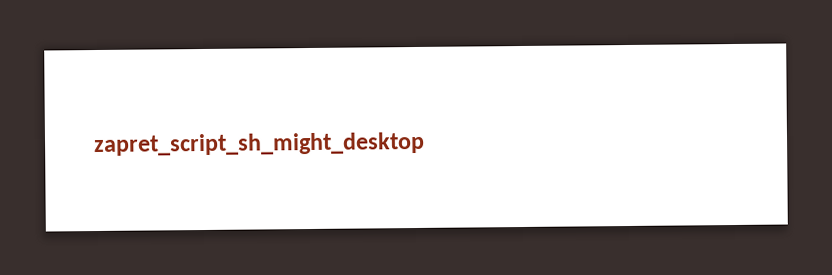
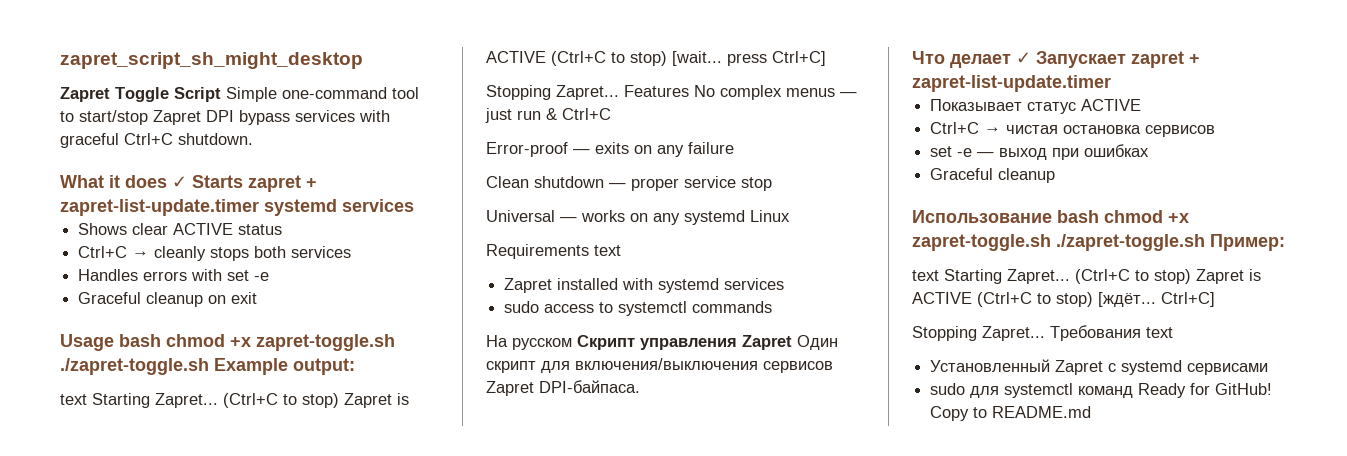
+ Zapret Toggle Script Simple one-command tool to start/stop Zapret DPI bypass services with graceful Ctrl+C shutdown.
+ What it does ✓ Starts zapret + zapret-list-update.timer systemd services
+ Shows clear ACTIVE status
+ Ctrl+C → cleanly stops both services
+ Handles errors with set -e
+ Graceful cleanup on exit
+ Usage bash chmod +x zapret-toggle.sh ./zapret-toggle.sh Example output:
+ text Starting Zapret... (Ctrl+C to stop) Zapret is ACTIVE (Ctrl+C to stop) [wait... press Ctrl+C]
+ Stopping Zapret... Features No complex menus — just run & Ctrl+C
+ Error-proof — exits on any failure
+ Clean shutdown — proper service stop
+ Universal — works on any systemd Linux
+ Requirements text
+ Zapret installed with systemd services
+ sudo access to systemctl commands
+ На русском Скрипт управления Zapret Один скрипт для включения/выключения сервисов Zapret DPI-байпаса.
+ Что делает ✓ Запускает zapret + zapret-list-update.timer
+ Показывает статус ACTIVE
+ Ctrl+C → чистая остановка сервисов
+ set -e — выход при ошибках
+ Graceful cleanup
+ Использование bash chmod +x zapret-toggle.sh ./zapret-toggle.sh Пример:
+ text Starting Zapret... (Ctrl+C to stop) Zapret is ACTIVE (Ctrl+C to stop) [ждёт... Ctrl+C]
+ Stopping Zapret... Требования text
+ Установленный Zapret с systemd сервисами
+ sudo для systemctl команд Ready for GitHub! Copy to README.md

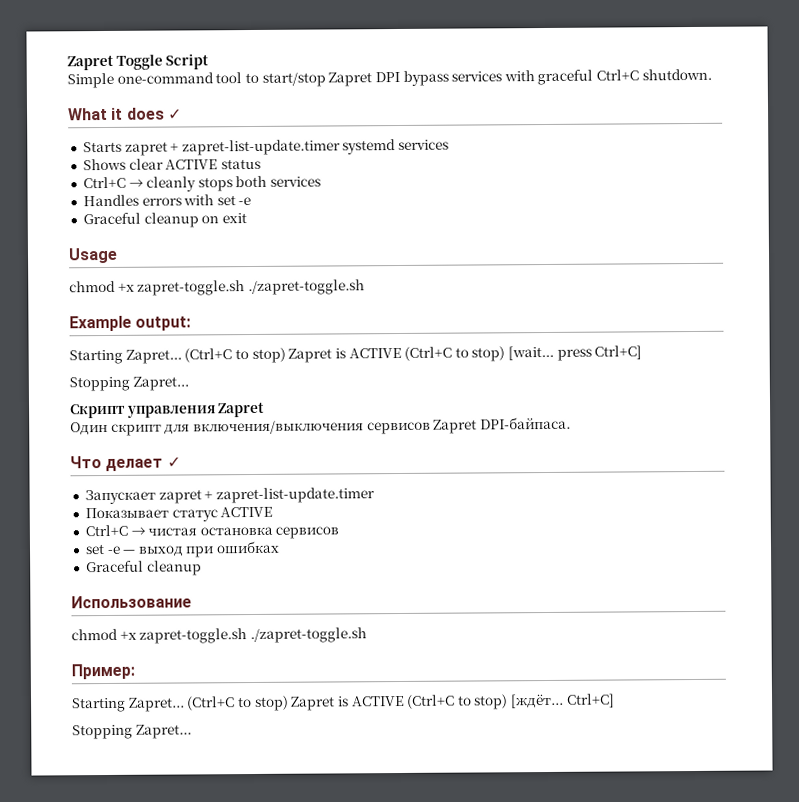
- zapret_script_sh_might_desktop
- Zapret Toggle Script Simple one-command tool to start/stop Zapret DPI bypass services with graceful Ctrl+C shutdown.
+ Zapret Toggle Script
+ Simple one-command tool to start/stop Zapret DPI bypass services with graceful Ctrl+C shutdown.
- What it does ✓ Starts zapret + zapret-list-update.timer systemd services
+ What it does ✓
+ Starts zapret + zapret-list-update.timer systemd services
- Usage bash chmod +x zapret-toggle.sh ./zapret-toggle.sh Example output:
- text Starting Zapret...
+ Usage
+ chmod +x zapret-toggle.sh ./zapret-toggle.sh
+ Example output:
+ Starting Zapret...
  (Ctrl+C to stop) Zapret is ACTIVE (Ctrl+C to stop) [wait... press Ctrl+C]
- Stopping Zapret... Features No complex menus — just run & Ctrl+C
- Error-proof — exits on any failure
- Clean shutdown — proper service stop
- Universal — works on any systemd Linux
- Requirements text
- Zapret installed with systemd services
- sudo access to systemctl commands
- На русском Скрипт управления Zapret Один скрипт для включения/выключения сервисов Zapret DPI-байпаса.
+ Stopping Zapret...
+ Скрипт управления Zapret
+ Один скрипт для включения/выключения сервисов Zapret DPI-байпаса.
- Что делает ✓ Запускает zapret + zapret-list-update.timer
+ Что делает ✓
+ Запускает zapret + zapret-list-update.timer
- Использование bash chmod +x zapret-toggle.sh ./zapret-toggle.sh Пример:
- text Starting Zapret...
+ Использование
+ chmod +x zapret-toggle.sh ./zapret-toggle.sh
+ Пример:
+ Starting Zapret...
- Требования text
- Установленный Zapret с systemd сервисами
- sudo для systemctl команд Ready for GitHub! Copy to README.md

